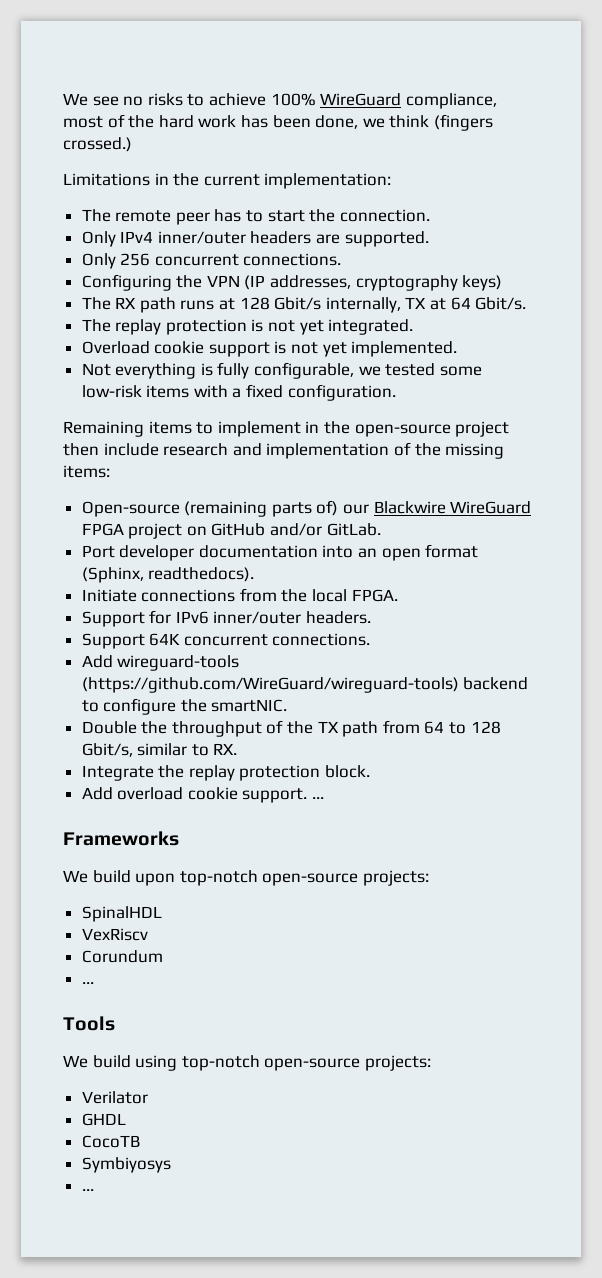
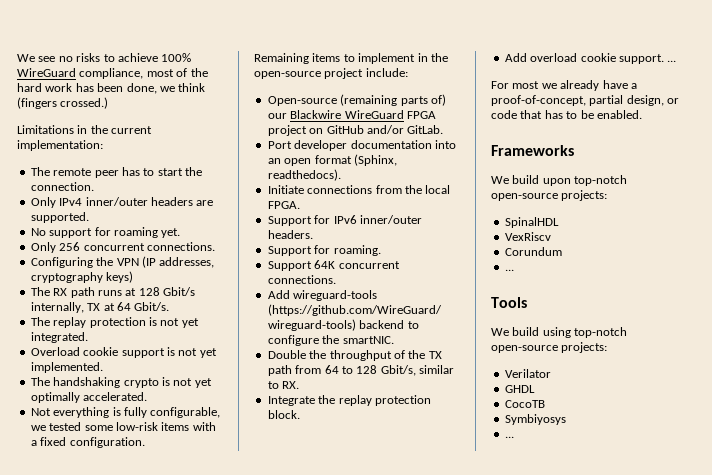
+ No support for roaming yet.
+ The handshaking crypto is not yet optimally accelerated.
- Remaining items to implement in the open-source project then include research and implementation of the missing items:
+ Remaining items to implement in the open-source project include:
+ Support for roaming.
+ For most we already have a proof-of-concept, partial design, or code that has to be enabled.

